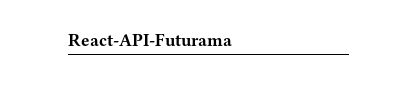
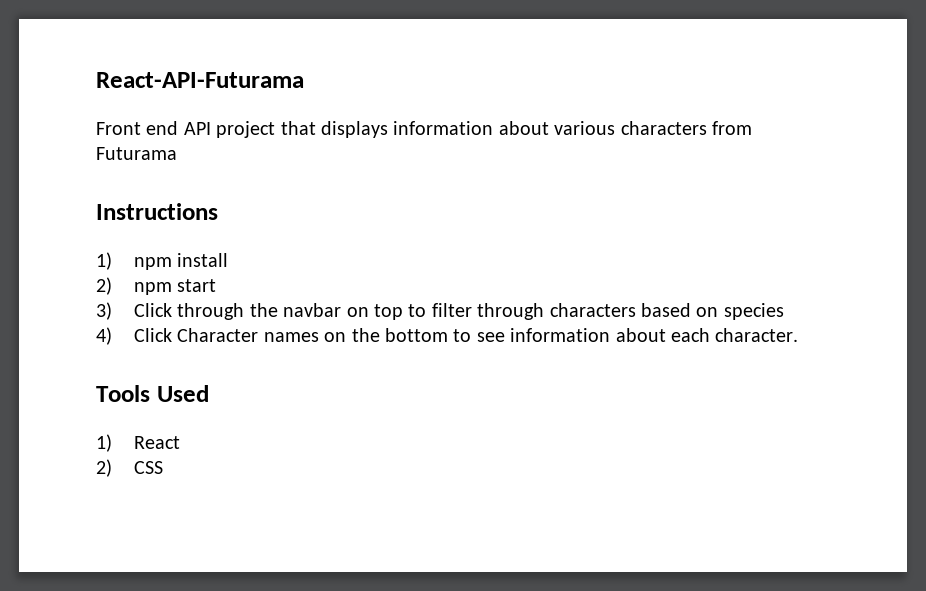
+ Front end API project that displays information about various characters from Futurama
+ Instructions
+ 1) npm install
+ 2) npm start
+ 3) Click through the navbar on top to filter through characters based on species
+ 4) Click Character names on the bottom to see information about each character.
+ Tools Used
+ 1) React
+ 2) CSS

